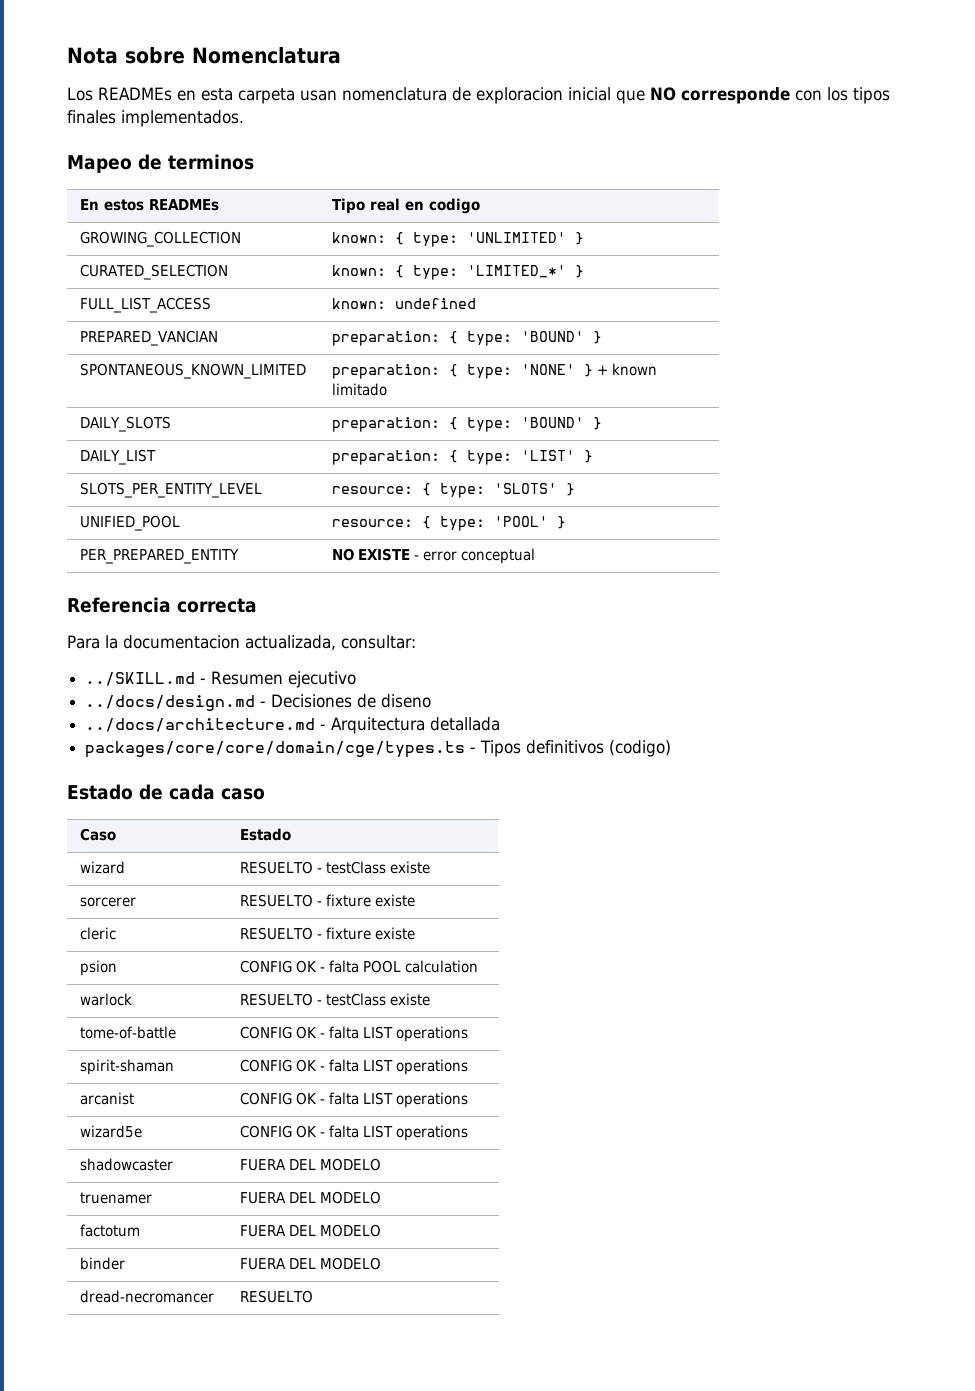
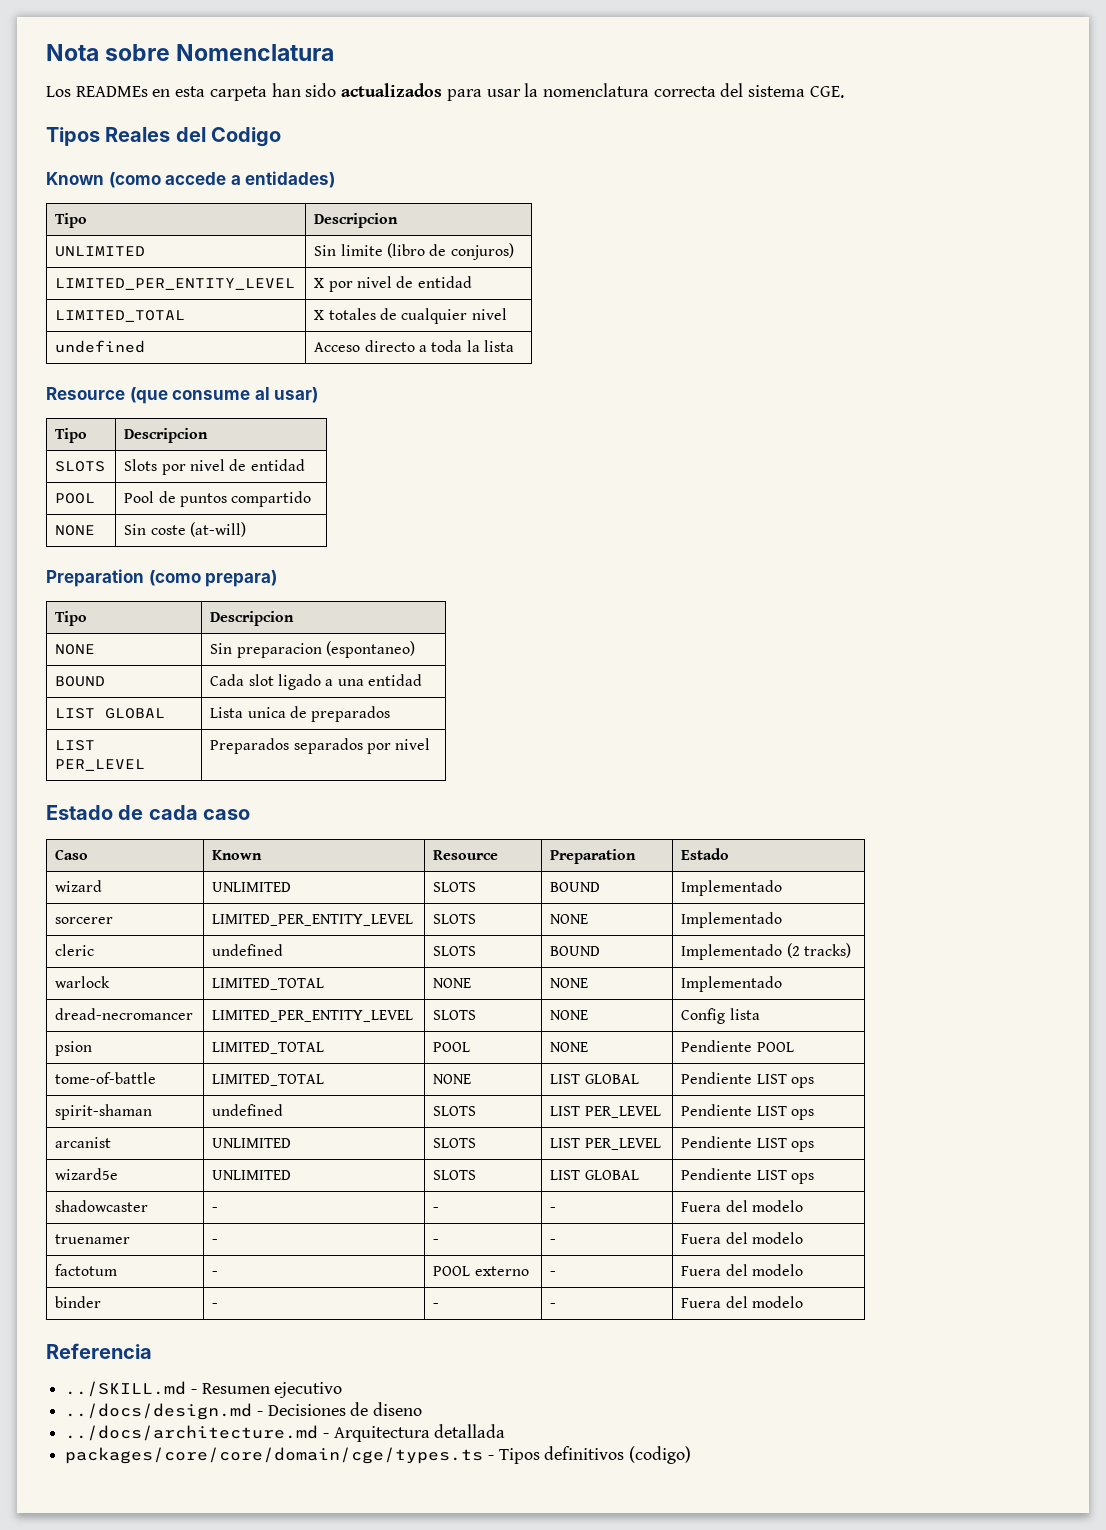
- Los READMEs en esta carpeta usan nomenclatura de exploracion inicial que NO corresponde con los tipos finales implementados.
- Mapeo de terminos
- En estos READMEs | Tipo real en codigo
- GROWING_COLLECTION | known: { type: 'UNLIMITED' }
- CURATED_SELECTION | known: { type: 'LIMITED_*' }
- FULL_LIST_ACCESS | known: undefined
- PREPARED_VANCIAN | preparation: { type: 'BOUND' }
- SPONTANEOUS_KNOWN_LIMITED | preparation: { type: 'NONE' } + known limitado
- DAILY_SLOTS | preparation: { type: 'BOUND' }
- DAILY_LIST | preparation: { type: 'LIST' }
- SLOTS_PER_ENTITY_LEVEL | resource: { type: 'SLOTS' }
- UNIFIED_POOL | resource: { type: 'POOL' }
- PER_PREPARED_ENTITY | NO EXISTE - error conceptual
- Referencia correcta
- Para la documentacion actualizada, consultar:
+ Los READMEs en esta carpeta han sido actualizados para usar la nomenclatura correcta del sistema CGE.
+ Tipos Reales del Codigo
+ Known (como accede a entidades)
+ Tipo | Descripcion
+ UNLIMITED | Sin limite (libro de conjuros)
+ LIMITED_PER_ENTITY_LEVEL | X por nivel de entidad
+ LIMITED_TOTAL | X totales de cualquier nivel
+ undefined | Acceso directo a toda la lista
+ Resource (que consume al usar)
+ Tipo | Descripcion
+ SLOTS | Slots por nivel de entidad
+ POOL | Pool de puntos compartido
+ NONE | Sin coste (at-will)
+ Preparation (como prepara)
+ Tipo | Descripcion
+ NONE | Sin preparacion (espontaneo)
+ BOUND | Cada slot ligado a una entidad
+ LIST GLOBAL | Lista unica de preparados
+ LIST PER_LEVEL | Preparados separados por nivel
+ Estado de cada caso
+ Caso | Known | Resource | Preparation | Estado
+ wizard | UNLIMITED | SLOTS | BOUND | Implementado
+ sorcerer | LIMITED_PER_ENTITY_LEVEL | SLOTS | NONE | Implementado
+ cleric | undefined | SLOTS | BOUND | Implementado (2 tracks)
+ warlock | LIMITED_TOTAL | NONE | NONE | Implementado
+ dread-necromancer | LIMITED_PER_ENTITY_LEVEL | SLOTS | NONE | Config lista
+ psion | LIMITED_TOTAL | POOL | NONE | Pendiente POOL
+ tome-of-battle | LIMITED_TOTAL | NONE | LIST GLOBAL | Pendiente LIST ops
+ spirit-shaman | undefined | SLOTS | LIST PER_LEVEL | Pendiente LIST ops
+ arcanist | UNLIMITED | SLOTS | LIST PER_LEVEL | Pendiente LIST ops
+ wizard5e | UNLIMITED | SLOTS | LIST GLOBAL | Pendiente LIST ops
+ shadowcaster | - | - | - | Fuera del modelo
+ truenamer | - | - | - | Fuera del modelo
+ factotum | - | POOL externo | - | Fuera del modelo
+ binder | - | - | - | Fuera del modelo
+ Referencia
- Estado de cada caso
- Caso | Estado
- wizard | RESUELTO - testClass existe
- sorcerer | RESUELTO - fixture existe
- cleric | RESUELTO - fixture existe
- psion | CONFIG OK - falta POOL calculation
- warlock | RESUELTO - testClass existe
- tome-of-battle | CONFIG OK - falta LIST operations
- spirit-shaman | CONFIG OK - falta LIST operations
- arcanist | CONFIG OK - falta LIST operations
- wizard5e | CONFIG OK - falta LIST operations
- shadowcaster | FUERA DEL MODELO
- truenamer | FUERA DEL MODELO
- factotum | FUERA DEL MODELO
- binder | FUERA DEL MODELO
- dread-necromancer | RESUELTO

